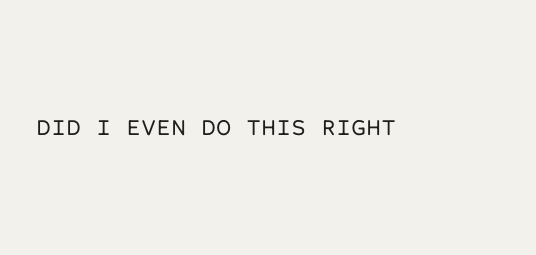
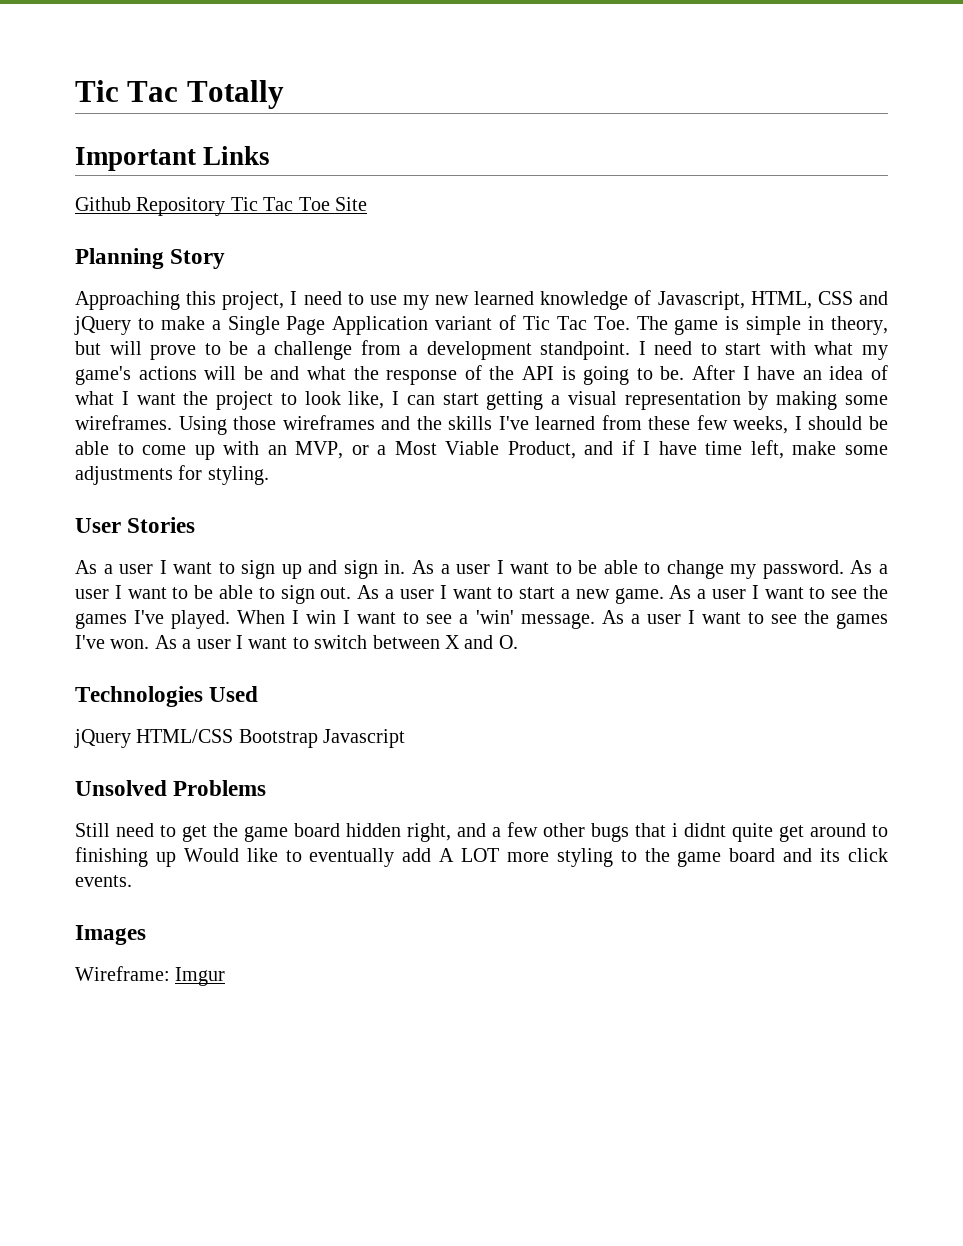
- DID I EVEN DO THIS RIGHT
+ Tic Tac Totally
+ Important Links
+ Github Repository Tic Tac Toe Site
+ Planning Story
+ Approaching this project, I need to use my new learned knowledge of Javascript, HTML, CSS and jQuery to make a Single Page Application variant of Tic Tac Toe. The game is simple in theory, but will prove to be a challenge from a development standpoint. I need to start with what my game's actions will be and what the response of the API is going to be. After I have an idea of what I want the project to look like, I can start getting a visual representation by making some wireframes. Using those wireframes and the skills I've learned from these few weeks, I should be able to come up with an MVP, or a Most Viable Product, and if I have time left, make some adjustments for styling.
+ User Stories
+ As a user I want to sign up and sign in. As a user I want to be able to change my password. As a user I want to be able to sign out. As a user I want to start a new game. As a user I want to see the games I've played. When I win I want to see a 'win' message. As a user I want to see the games I've won. As a user I want to switch between X and O.
+ Technologies Used
+ jQuery HTML/CSS Bootstrap Javascript
+ Unsolved Problems
+ Still need to get the game board hidden right, and a few other bugs that i didnt quite get around to finishing up Would like to eventually add A LOT more styling to the game board and its click events.
+ Images
+ Wireframe: Imgur

